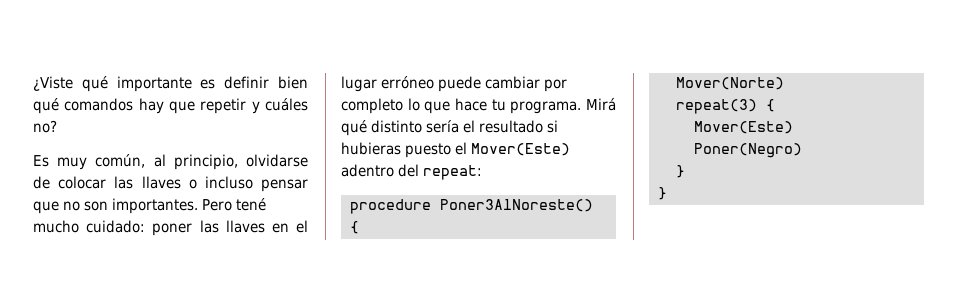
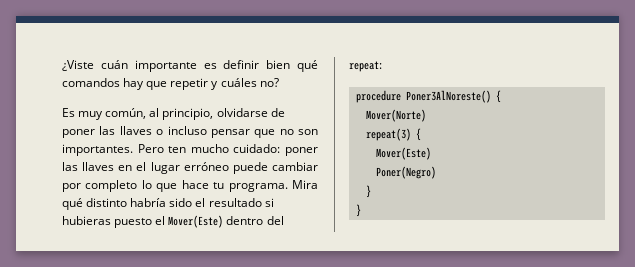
- ¿Viste qué importante es definir bien qué comandos hay que repetir y cuáles no?
+ ¿Viste cuán importante es definir bien qué comandos hay que repetir y cuáles no?
- Es muy común, al principio, olvidarse de colocar las llaves o incluso pensar que no son importantes.
+ Es muy común, al principio, olvidarse de poner las llaves o incluso pensar que no son importantes.
- Pero tené mucho cuidado: poner las llaves en el lugar erróneo puede cambiar por completo lo que hace tu programa.
+ Pero ten mucho cuidado: poner las llaves en el lugar erróneo puede cambiar por completo lo que hace tu programa.
- Mirá qué distinto sería el resultado si hubieras puesto el Mover(Este) adentro del repeat:
+ Mira qué distinto habría sido el resultado si hubieras puesto el Mover(Este) dentro del repeat:

